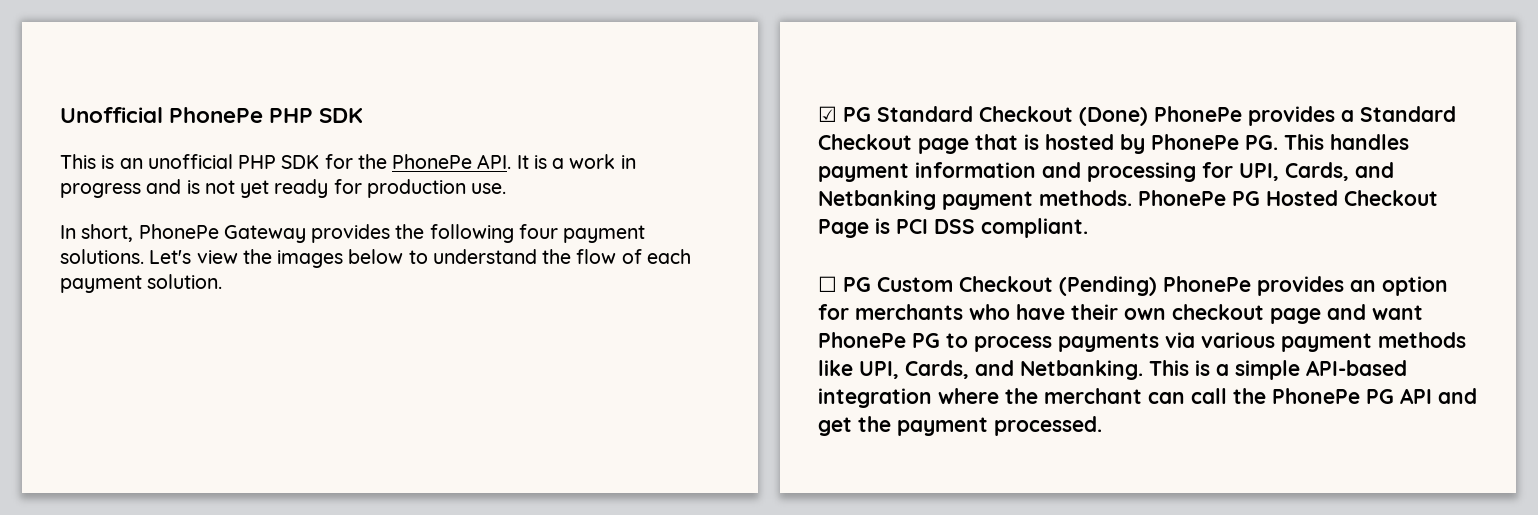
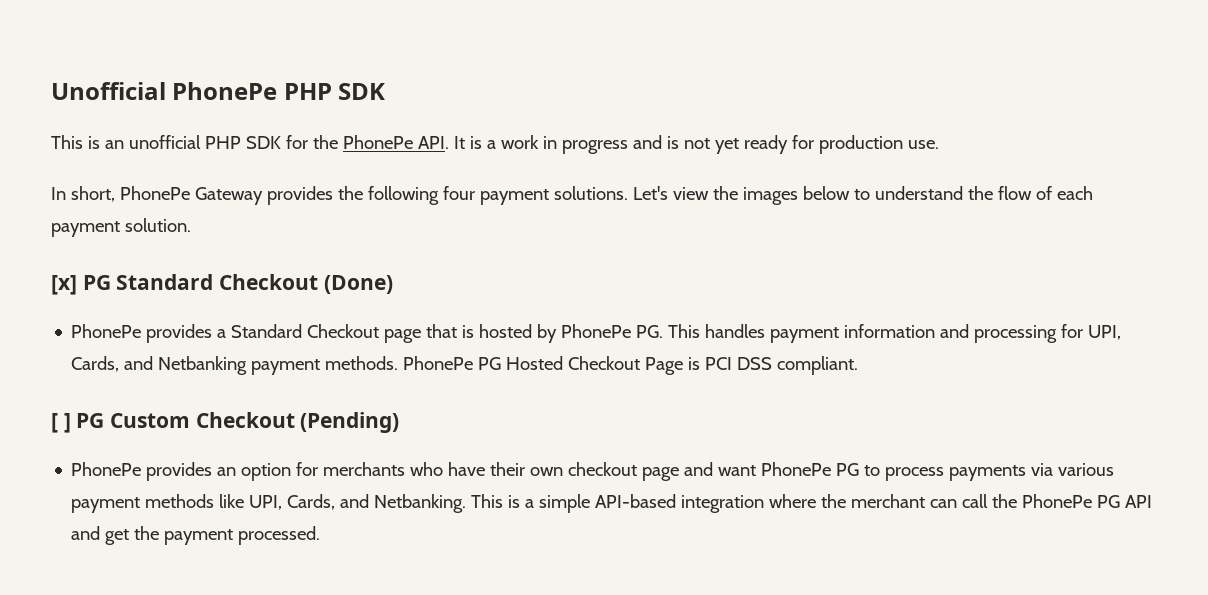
- ☑ PG Standard Checkout (Done) PhonePe provides a Standard Checkout page that is hosted by PhonePe PG. This handles payment information and processing for UPI, Cards, and Netbanking payment methods.
+ [x] PG Standard Checkout (Done)
+ PhonePe provides a Standard Checkout page that is hosted by PhonePe PG. This handles payment information and processing for UPI, Cards, and Netbanking payment methods.
- ☐ PG Custom Checkout (Pending) PhonePe provides an option for merchants who have their own checkout page and want PhonePe PG to process payments via various payment methods like UPI, Cards, and Netbanking.
+ [ ] PG Custom Checkout (Pending)
+ PhonePe provides an option for merchants who have their own checkout page and want PhonePe PG to process payments via various payment methods like UPI, Cards, and Netbanking.

